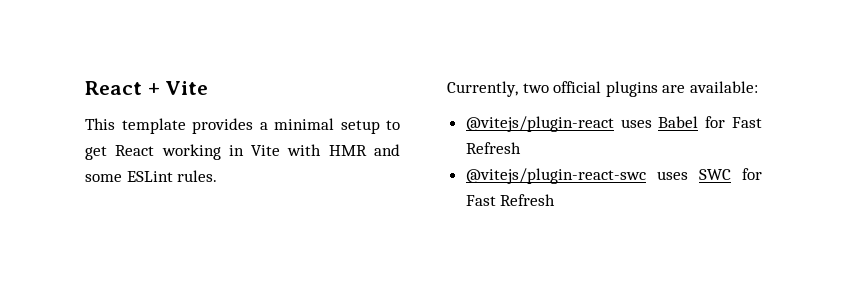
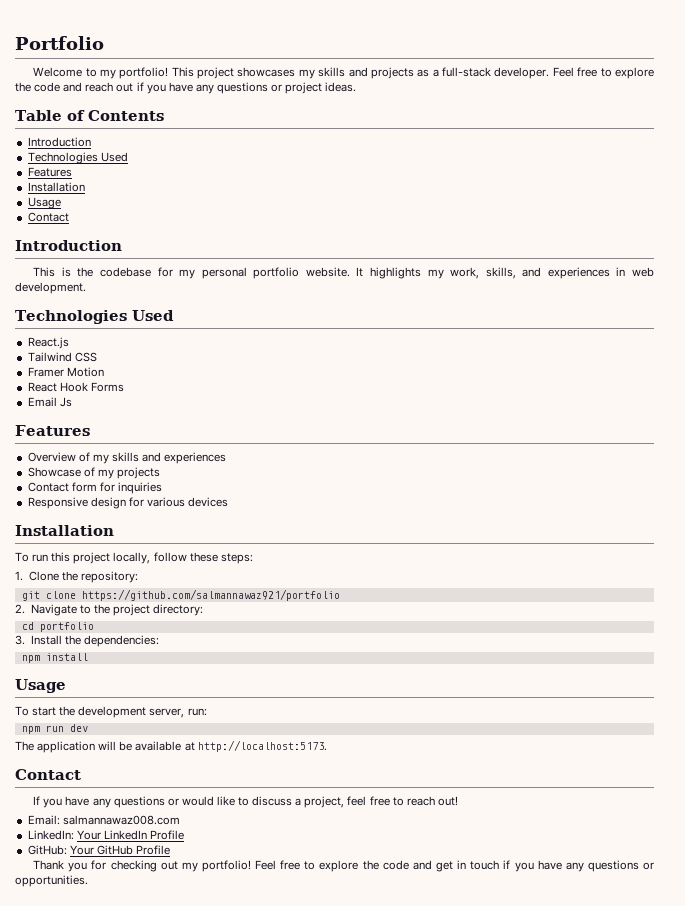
- React + Vite
- This template provides a minimal setup to get React working in Vite with HMR and some ESLint rules.
- Currently, two official plugins are available:
- @vitejs/plugin-react uses Babel for Fast Refresh
- @vitejs/plugin-react-swc uses SWC for Fast Refresh
+ Portfolio
+ Welcome to my portfolio! This project showcases my skills and projects as a full-stack developer. Feel free to explore the code and reach out if you have any questions or project ideas.
+ Table of Contents
+ Introduction
+ Technologies Used
+ Features
+ Installation
+ Usage
+ Contact
+ Introduction
+ This is the codebase for my personal portfolio website. It highlights my work, skills, and experiences in web development.
+ Technologies Used
+ React.js
+ Tailwind CSS
+ Framer Motion
+ React Hook Forms
+ Email Js
+ Features
+ Overview of my skills and experiences
+ Showcase of my projects
+ Contact form for inquiries
+ Responsive design for various devices
+ Installation
+ To run this project locally, follow these steps:
+ 1. Clone the repository:
+ git clone https://github.com/salmannawaz921/portfolio
+ 2. Navigate to the project directory:
+ cd portfolio
+ 3. Install the dependencies:
+ npm install
+ Usage
+ To start the development server, run:
+ npm run dev
+ The application will be available at http://localhost:5173.
+ Contact
+ If you have any questions or would like to discuss a project, feel free to reach out!
+ Email: salmannawaz008.com
+ LinkedIn: Your LinkedIn Profile
+ GitHub: Your GitHub Profile
+ Thank you for checking out my portfolio! Feel free to explore the code and get in touch if you have any questions or opportunities.

